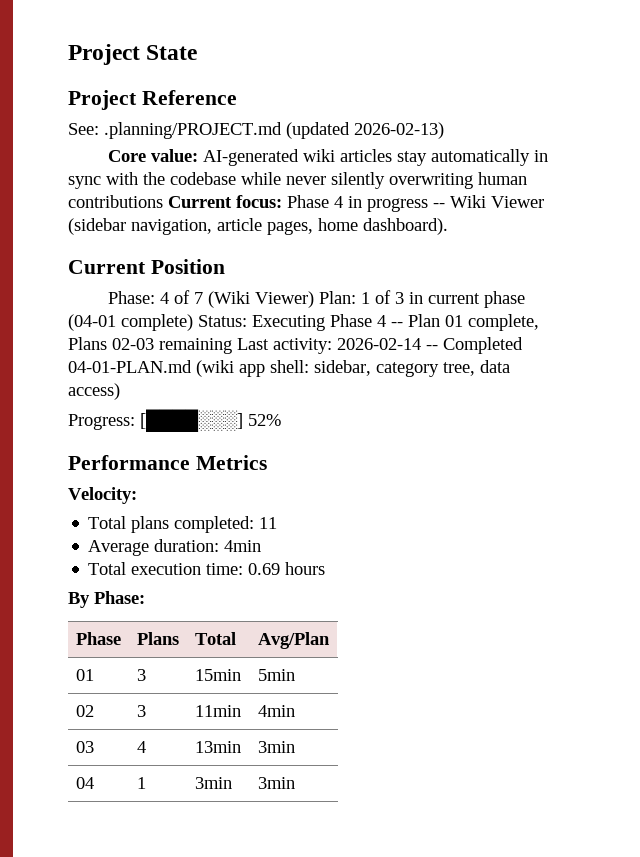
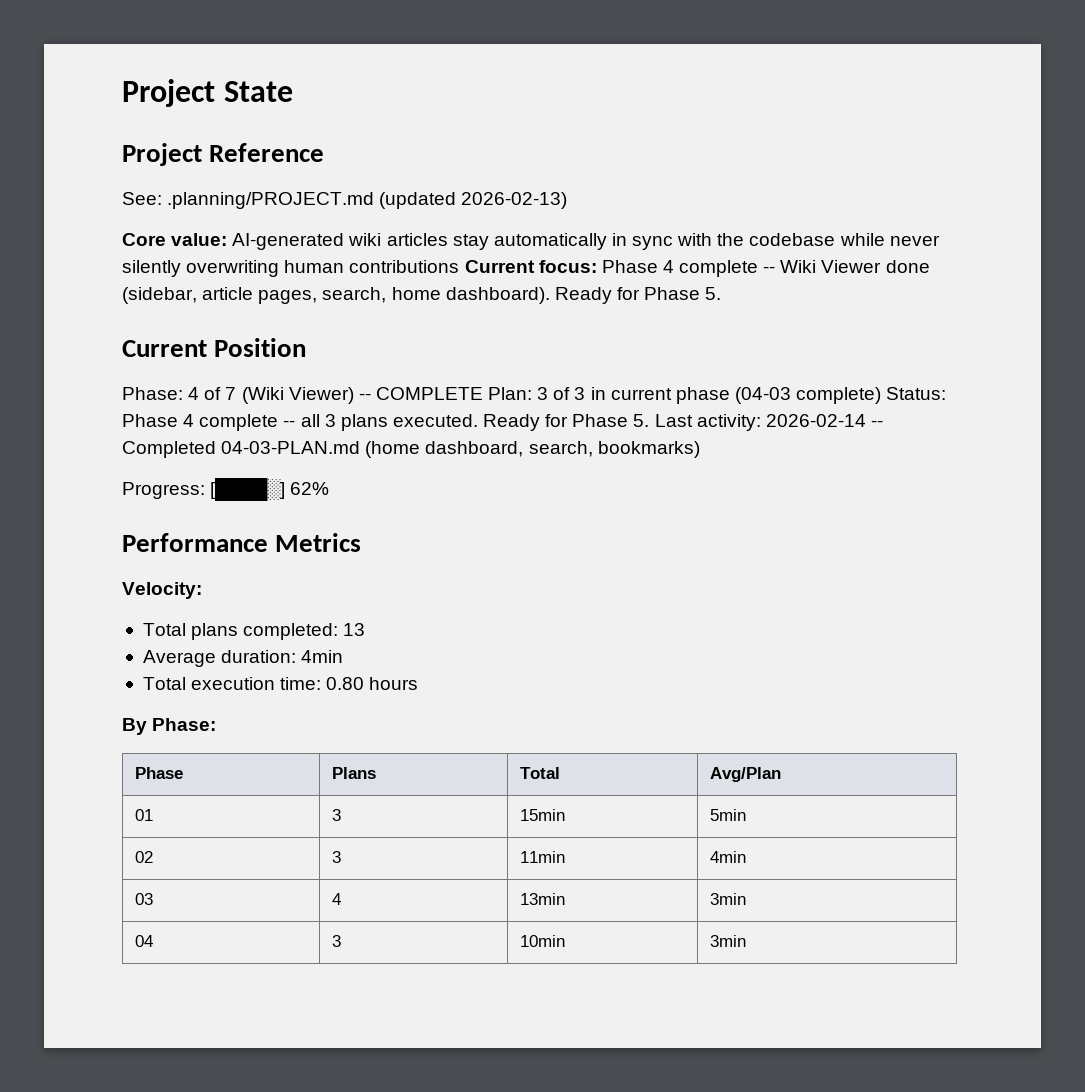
- Core value: AI-generated wiki articles stay automatically in sync with the codebase while never silently overwriting human contributions Current focus: Phase 4 in progress -- Wiki Viewer (sidebar navigation, article pages, home dashboard).
+ Core value: AI-generated wiki articles stay automatically in sync with the codebase while never silently overwriting human contributions Current focus: Phase 4 complete -- Wiki Viewer done (sidebar, article pages, search, home dashboard). Ready for Phase 5.
- Phase: 4 of 7 (Wiki Viewer) Plan: 1 of 3 in current phase (04-01 complete) Status: Executing Phase 4 -- Plan 01 complete, Plans 02-03 remaining Last activity: 2026-02-14 -- Completed 04-01-PLAN.md (wiki app shell: sidebar, category tree, data access)
+ Phase: 4 of 7 (Wiki Viewer) -- COMPLETE Plan: 3 of 3 in current phase (04-03 complete) Status: Phase 4 complete -- all 3 plans executed. Ready for Phase 5. Last activity: 2026-02-14 -- Completed 04-03-PLAN.md (home dashboard, search, bookmarks)
- Progress: [████░░░] 52%
+ Progress: [████░] 62%
- Total plans completed: 11
+ Total plans completed: 13
- Total execution time: 0.69 hours
+ Total execution time: 0.80 hours
- 04 | 1 | 3min | 3min
+ 04 | 3 | 10min | 3min

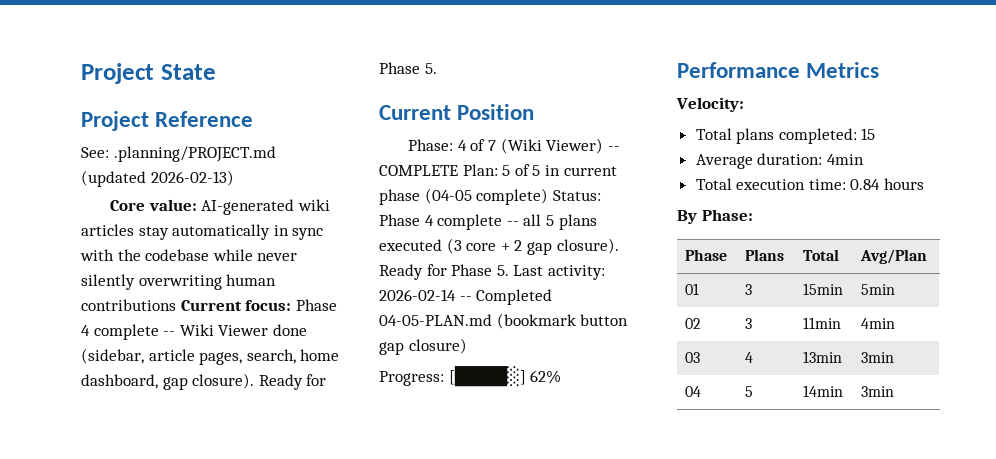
- Core value: AI-generated wiki articles stay automatically in sync with the codebase while never silently overwriting human contributions Current focus: Phase 4 complete -- Wiki Viewer done (sidebar, article pages, search, home dashboard).
+ Core value: AI-generated wiki articles stay automatically in sync with the codebase while never silently overwriting human contributions Current focus: Phase 4 complete -- Wiki Viewer done (sidebar, article pages, search, home dashboard, gap closure).
- Phase: 4 of 7 (Wiki Viewer) -- COMPLETE Plan: 3 of 3 in current phase (04-03 complete) Status: Phase 4 complete -- all 3 plans executed.
+ Phase: 4 of 7 (Wiki Viewer) -- COMPLETE Plan: 5 of 5 in current phase (04-05 complete) Status: Phase 4 complete -- all 5 plans executed (3 core + 2 gap closure).
- Ready for Phase 5. Last activity: 2026-02-14 -- Completed 04-03-PLAN.md (home dashboard, search, bookmarks)
+ Ready for Phase 5. Last activity: 2026-02-14 -- Completed 04-05-PLAN.md (bookmark button gap closure)
- Total plans completed: 13
+ Total plans completed: 15
- Total execution time: 0.80 hours
+ Total execution time: 0.84 hours
- 04 | 3 | 10min | 3min
+ 04 | 5 | 14min | 3min

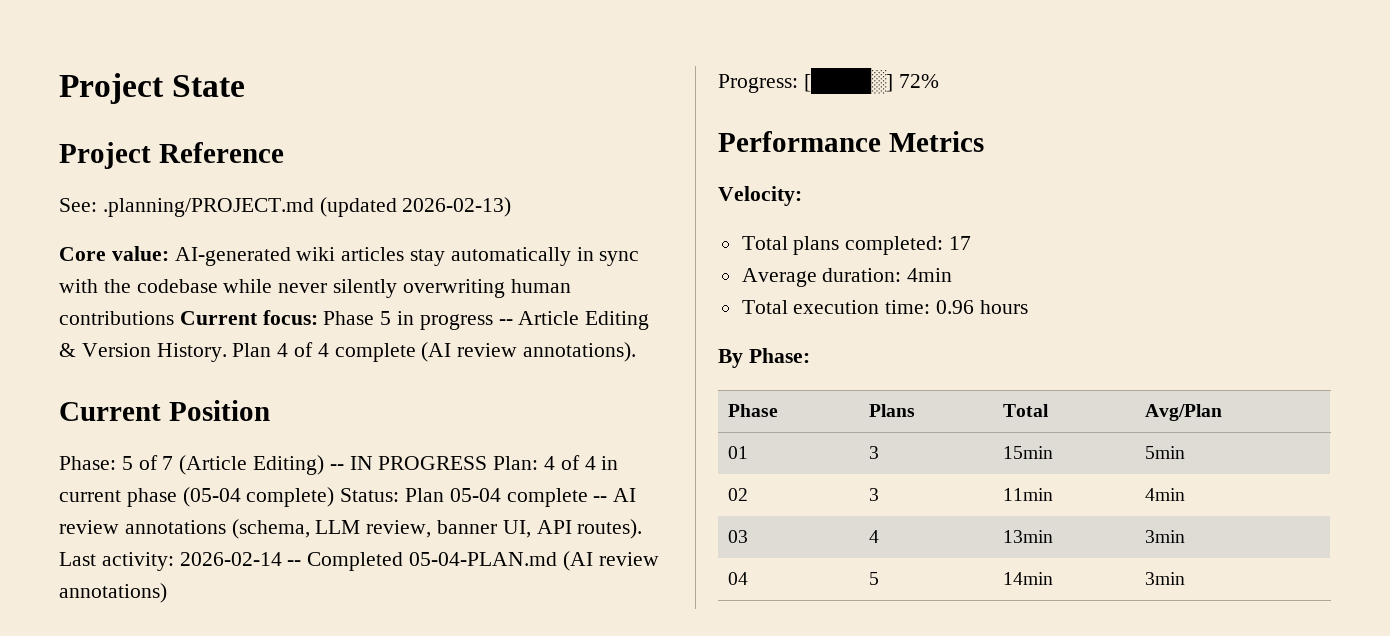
- Core value: AI-generated wiki articles stay automatically in sync with the codebase while never silently overwriting human contributions Current focus: Phase 4 complete -- Wiki Viewer done (sidebar, article pages, search, home dashboard, gap closure). Ready for Phase 5.
+ Core value: AI-generated wiki articles stay automatically in sync with the codebase while never silently overwriting human contributions Current focus: Phase 5 in progress -- Article Editing & Version History. Plan 4 of 4 complete (AI review annotations).
  Current Position
- Phase: 4 of 7 (Wiki Viewer) -- COMPLETE Plan: 5 of 5 in current phase (04-05 complete) Status: Phase 4 complete -- all 5 plans executed (3 core + 2 gap closure). Ready for Phase 5. Last activity: 2026-02-14 -- Completed 04-05-PLAN.md (bookmark button gap closure)
+ Phase: 5 of 7 (Article Editing) -- IN PROGRESS Plan: 4 of 4 in current phase (05-04 complete) Status: Plan 05-04 complete -- AI review annotations (schema, LLM review, banner UI, API routes). Last activity: 2026-02-14 -- Completed 05-04-PLAN.md (AI review annotations)
- Progress: [████░] 62%
+ Progress: [████░] 72%
- Total plans completed: 15
+ Total plans completed: 17
- Total execution time: 0.84 hours
+ Total execution time: 0.96 hours

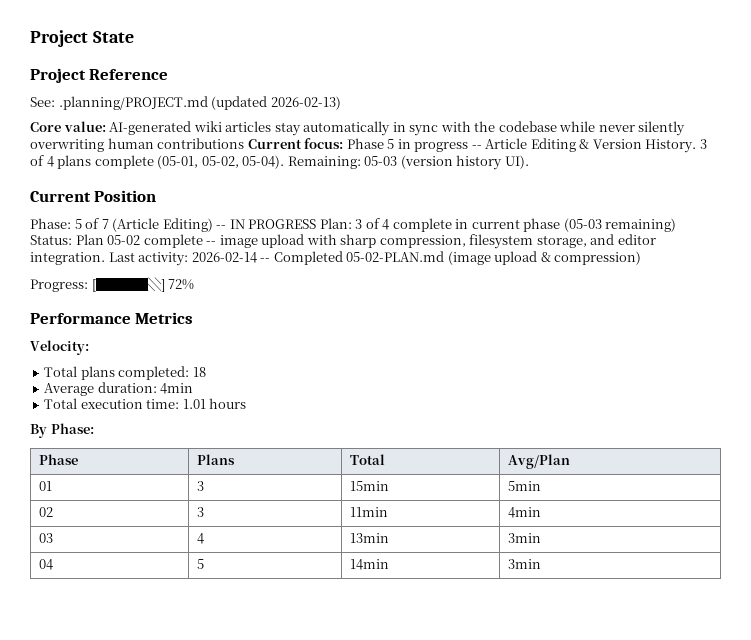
- Plan 4 of 4 complete (AI review annotations).
+ 3 of 4 plans complete (05-01, 05-02, 05-04). Remaining: 05-03 (version history UI).
- Phase: 5 of 7 (Article Editing) -- IN PROGRESS Plan: 4 of 4 in current phase (05-04 complete) Status: Plan 05-04 complete -- AI review annotations (schema, LLM review, banner UI, API routes).
+ Phase: 5 of 7 (Article Editing) -- IN PROGRESS Plan: 3 of 4 complete in current phase (05-03 remaining) Status: Plan 05-02 complete -- image upload with sharp compression, filesystem storage, and editor integration.
- Last activity: 2026-02-14 -- Completed 05-04-PLAN.md (AI review annotations)
+ Last activity: 2026-02-14 -- Completed 05-02-PLAN.md (image upload & compression)
- Total plans completed: 17
+ Total plans completed: 18
- Total execution time: 0.96 hours
+ Total execution time: 1.01 hours

